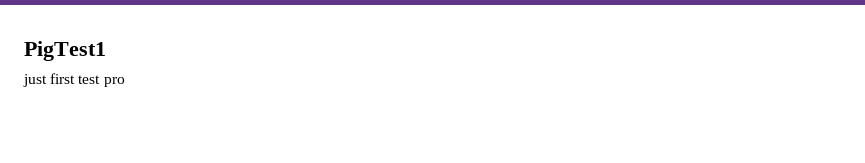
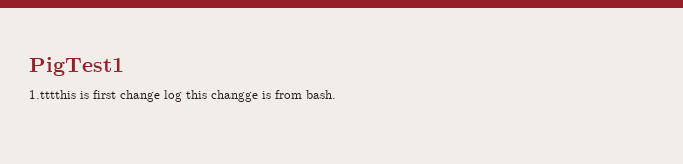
- just first test pro
+ 1.tttthis is first change log this changge is from bash.

